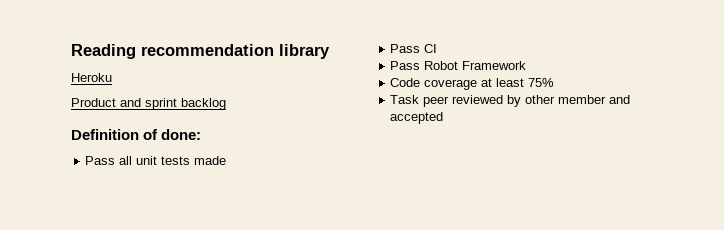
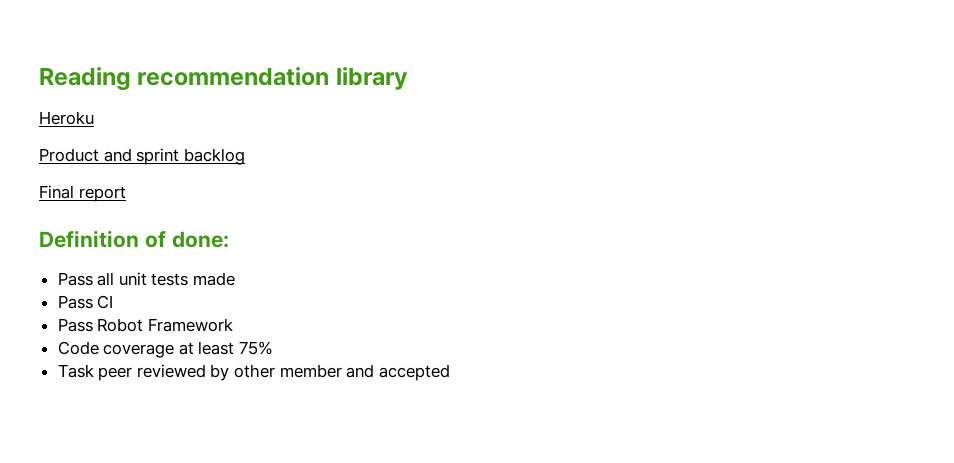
+ Final report

